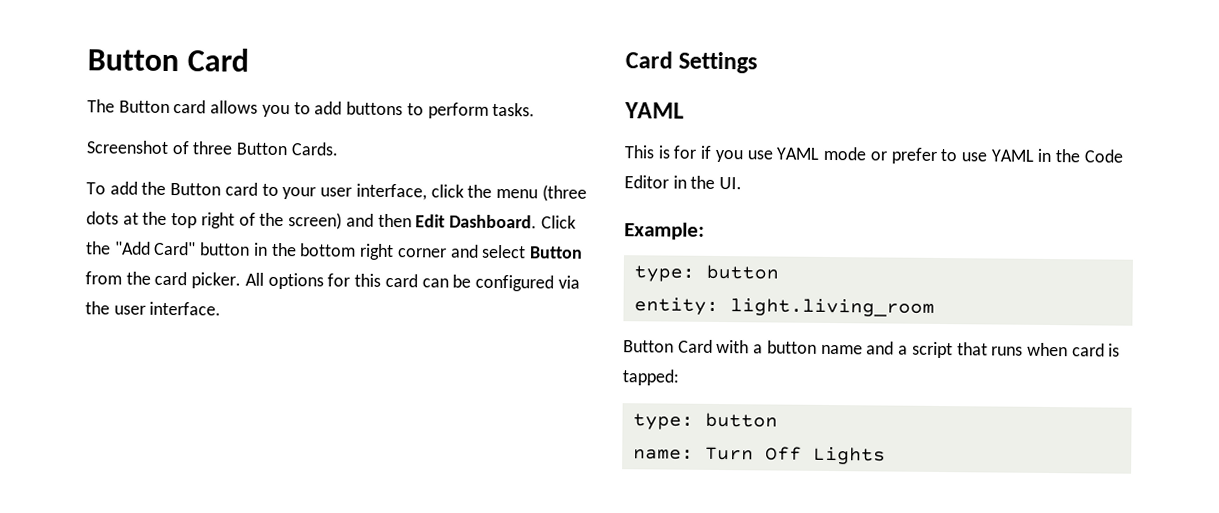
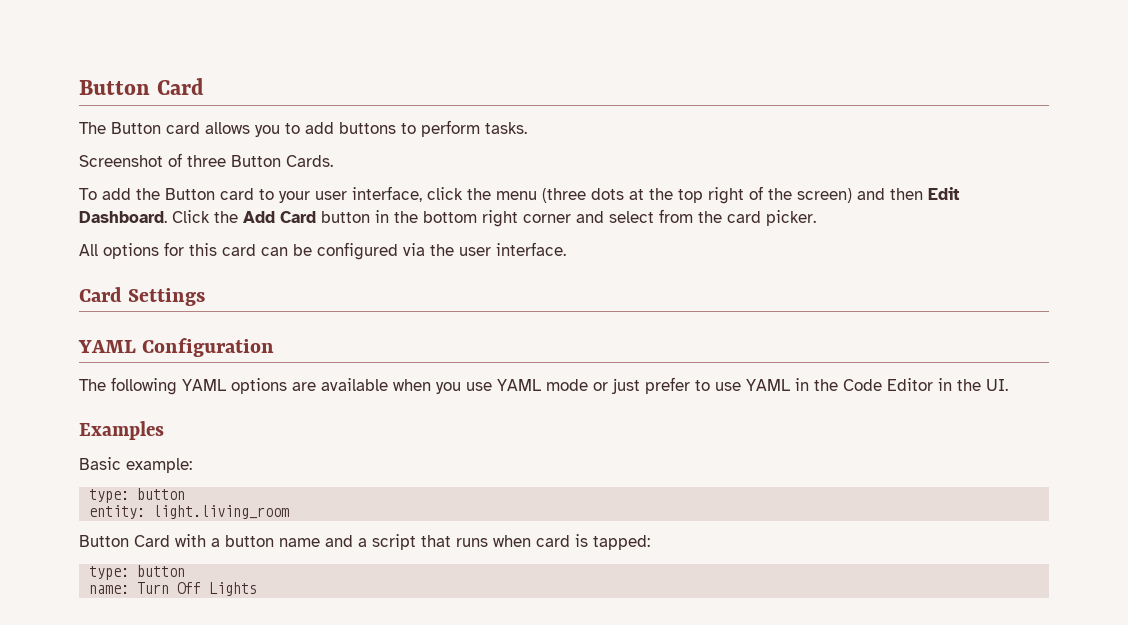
- Click the "Add Card" button in the bottom right corner and select Button from the card picker. All options for this card can be configured via the user interface.
+ Click the Add Card button in the bottom right corner and select from the card picker.
+ All options for this card can be configured via the user interface.
  Card Settings
- YAML
- This is for if you use YAML mode or prefer to use YAML in the Code Editor in the UI.
+ YAML Configuration
+ The following YAML options are available when you use YAML mode or just prefer to use YAML in the Code Editor in the UI.
- Example:
+ Examples
+ Basic example:

